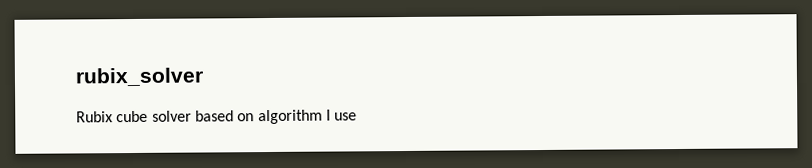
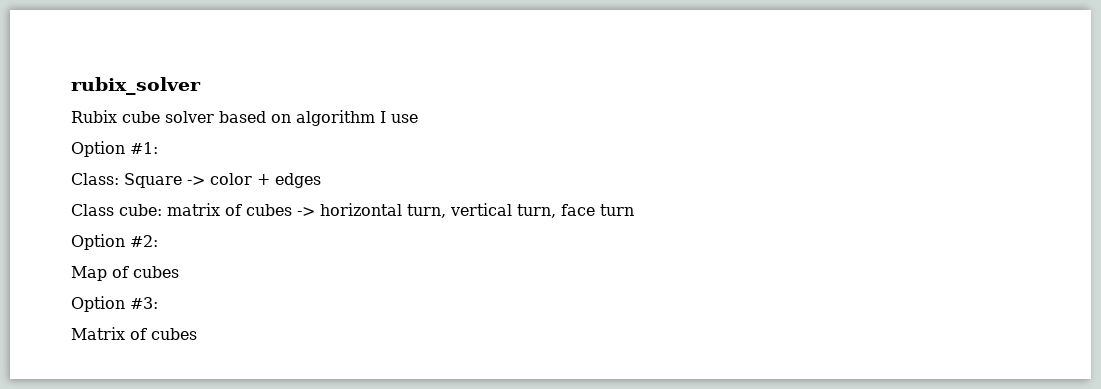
+ Option #1:
+ Class: Square -> color + edges
+ Class cube: matrix of cubes -> horizontal turn, vertical turn, face turn
+ Option #2:
+ Map of cubes
+ Option #3:
+ Matrix of cubes

